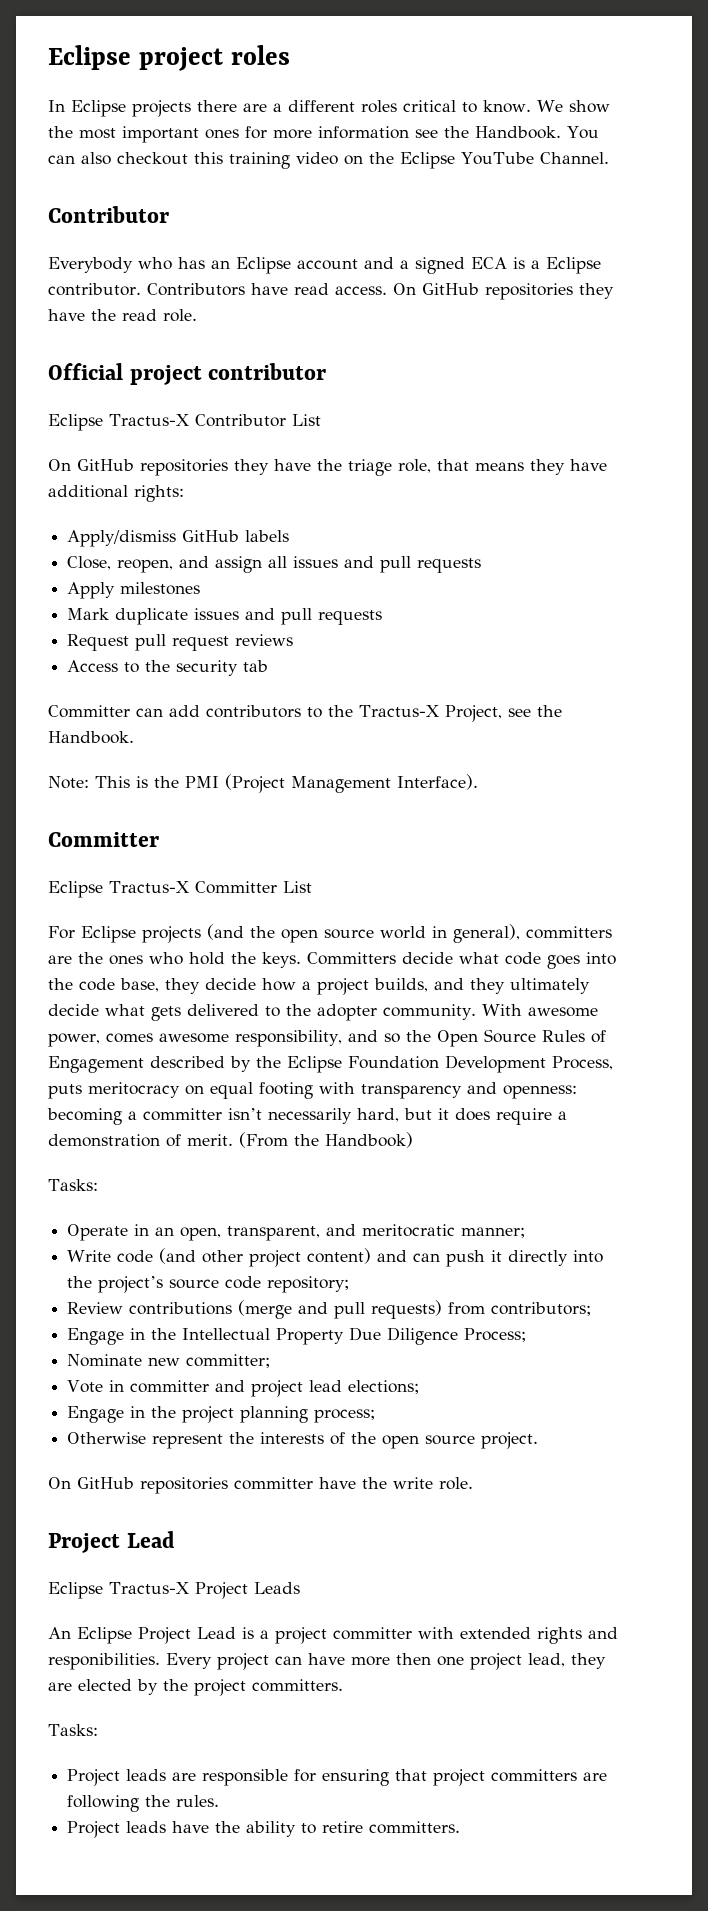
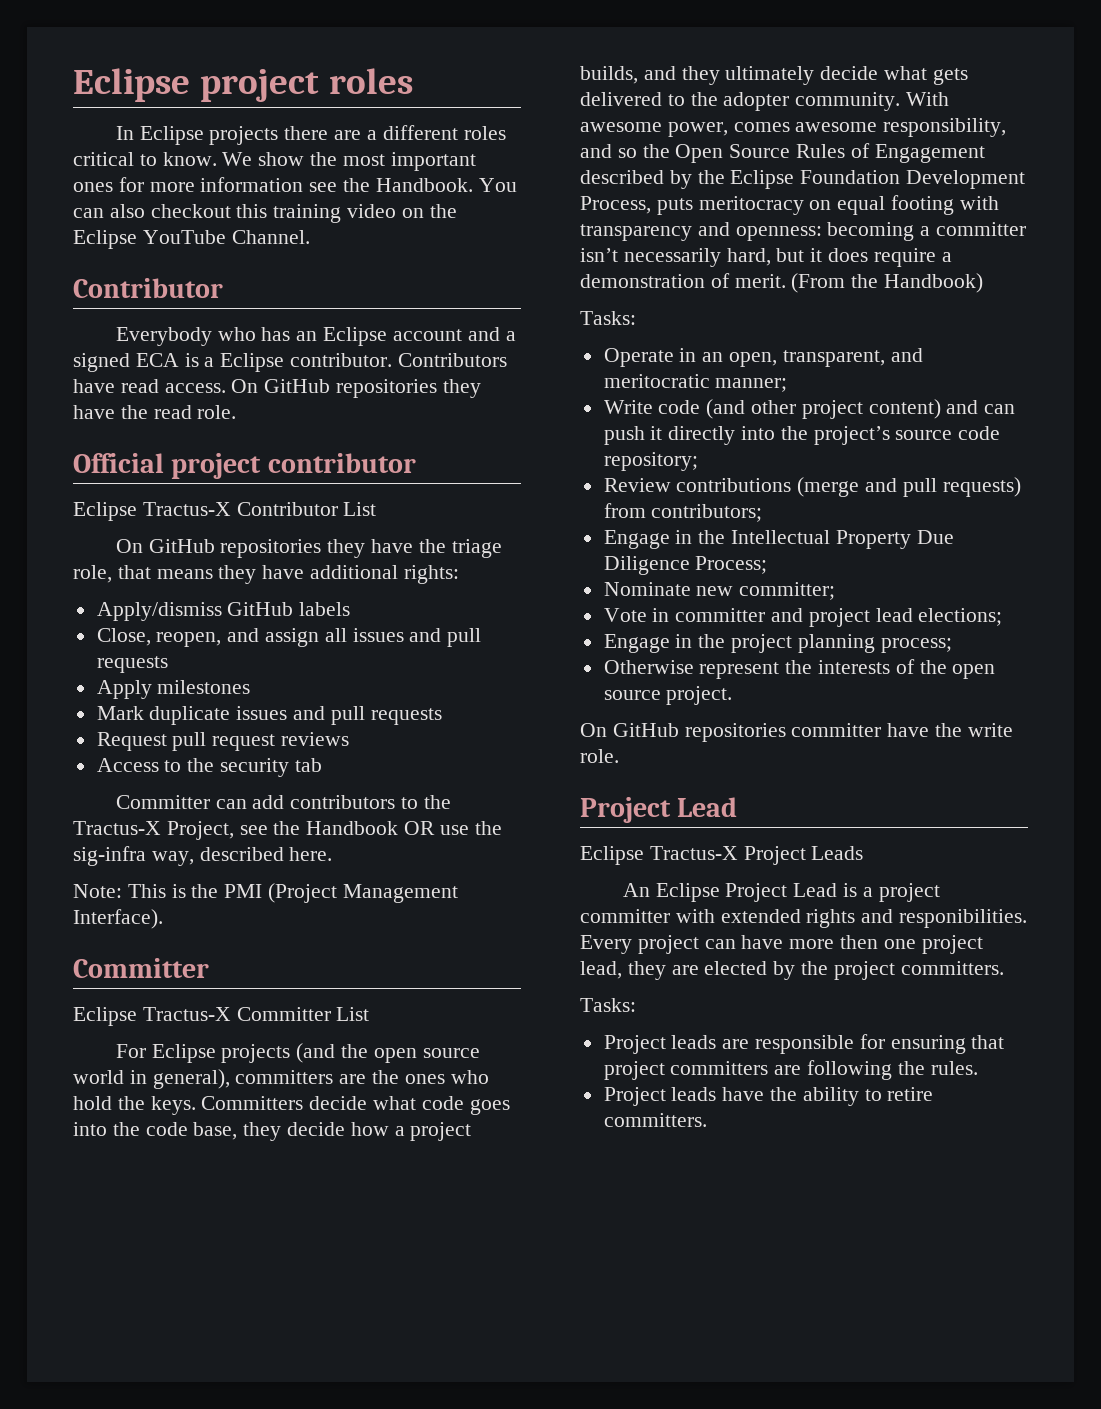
- Committer can add contributors to the Tractus-X Project, see the Handbook.
+ Committer can add contributors to the Tractus-X Project, see the Handbook OR use the sig-infra way, described here.

